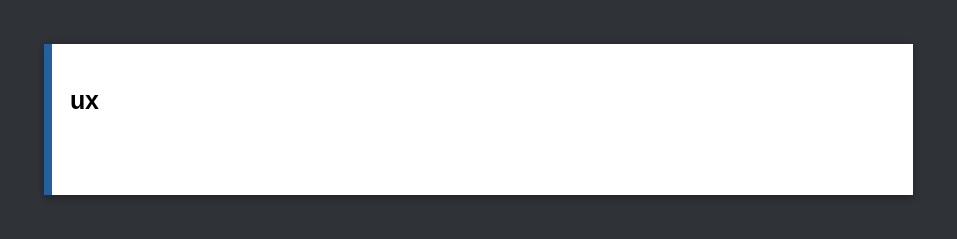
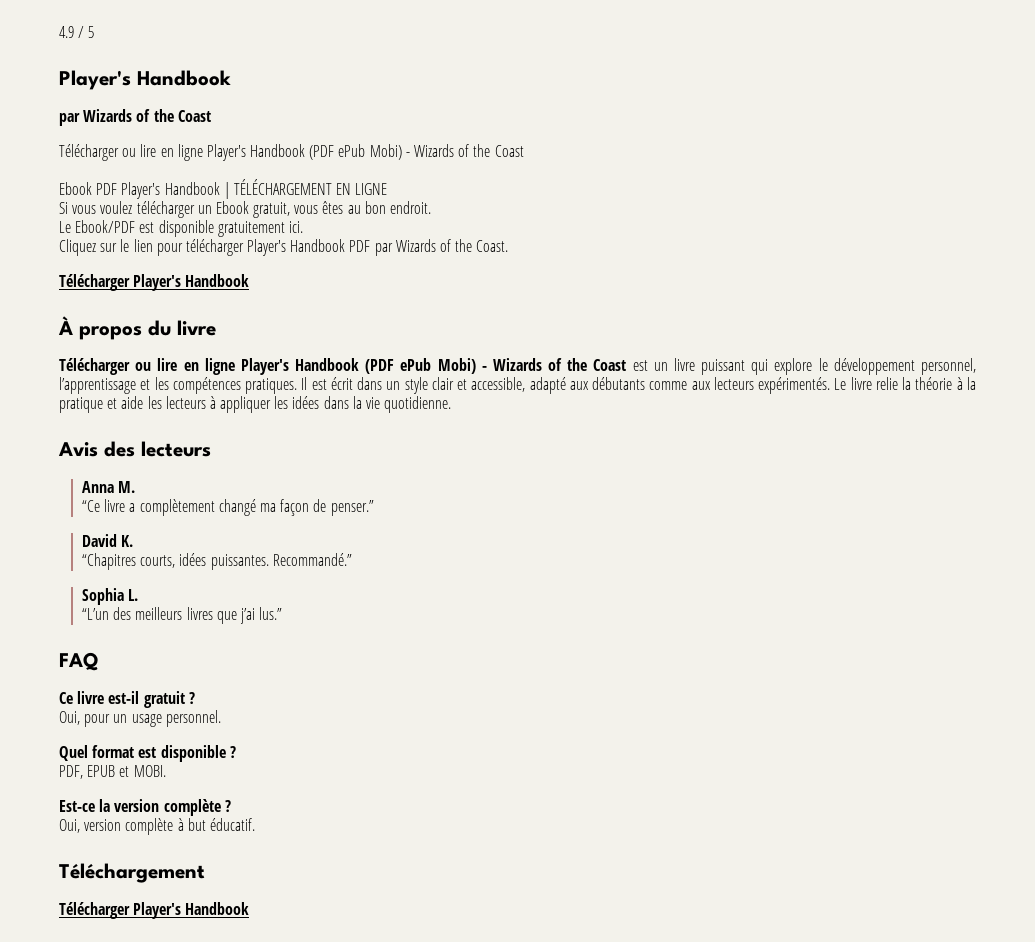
- ux
+ 4.9 / 5
+ Player's Handbook
+ par Wizards of the Coast
+ Télécharger ou lire en ligne Player's Handbook (PDF ePub Mobi) - Wizards of the Coast
+ Ebook PDF Player's Handbook | TÉLÉCHARGEMENT EN LIGNE
+ Si vous voulez télécharger un Ebook gratuit, vous êtes au bon endroit.
+ Le Ebook/PDF est disponible gratuitement ici.
+ Cliquez sur le lien pour télécharger Player's Handbook PDF par Wizards of the Coast.
+ Télécharger Player's Handbook
+ À propos du livre
+ Télécharger ou lire en ligne Player's Handbook (PDF ePub Mobi) - Wizards of the Coast est un livre puissant qui explore le développement personnel, l’apprentissage et les compétences pratiques. Il est écrit dans un style clair et accessible, adapté aux débutants comme aux lecteurs expérimentés. Le livre relie la théorie à la pratique et aide les lecteurs à appliquer les idées dans la vie quotidienne.
+ Avis des lecteurs
+ Anna M.
+ “Ce livre a complètement changé ma façon de penser.”
+ David K.
+ “Chapitres courts, idées puissantes. Recommandé.”
+ Sophia L.
+ “L’un des meilleurs livres que j’ai lus.”
+ FAQ
+ Ce livre est-il gratuit ?
+ Oui, pour un usage personnel.
+ Quel format est disponible ?
+ PDF, EPUB et MOBI.
+ Est-ce la version complète ?
+ Oui, version complète à but éducatif.
+ Téléchargement
+ Télécharger Player's Handbook

